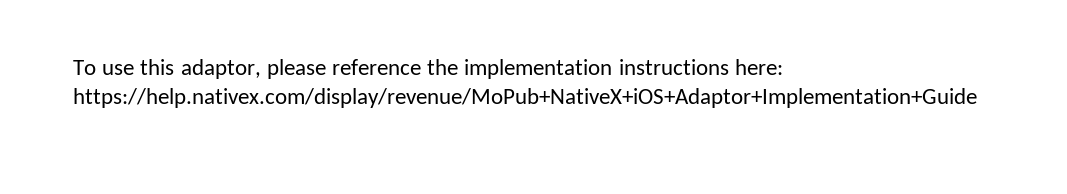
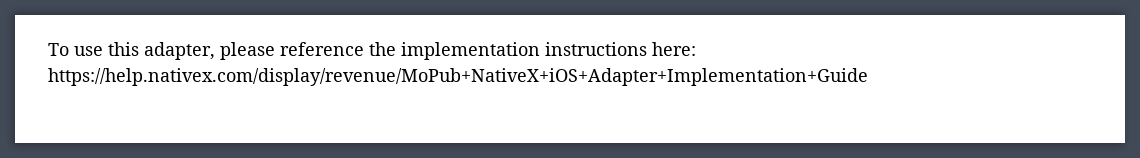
- To use this adaptor, please reference the implementation instructions here: https://help.nativex.com/display/revenue/MoPub+NativeX+iOS+Adaptor+Implementation+Guide
+ To use this adapter, please reference the implementation instructions here: https://help.nativex.com/display/revenue/MoPub+NativeX+iOS+Adapter+Implementation+Guide

